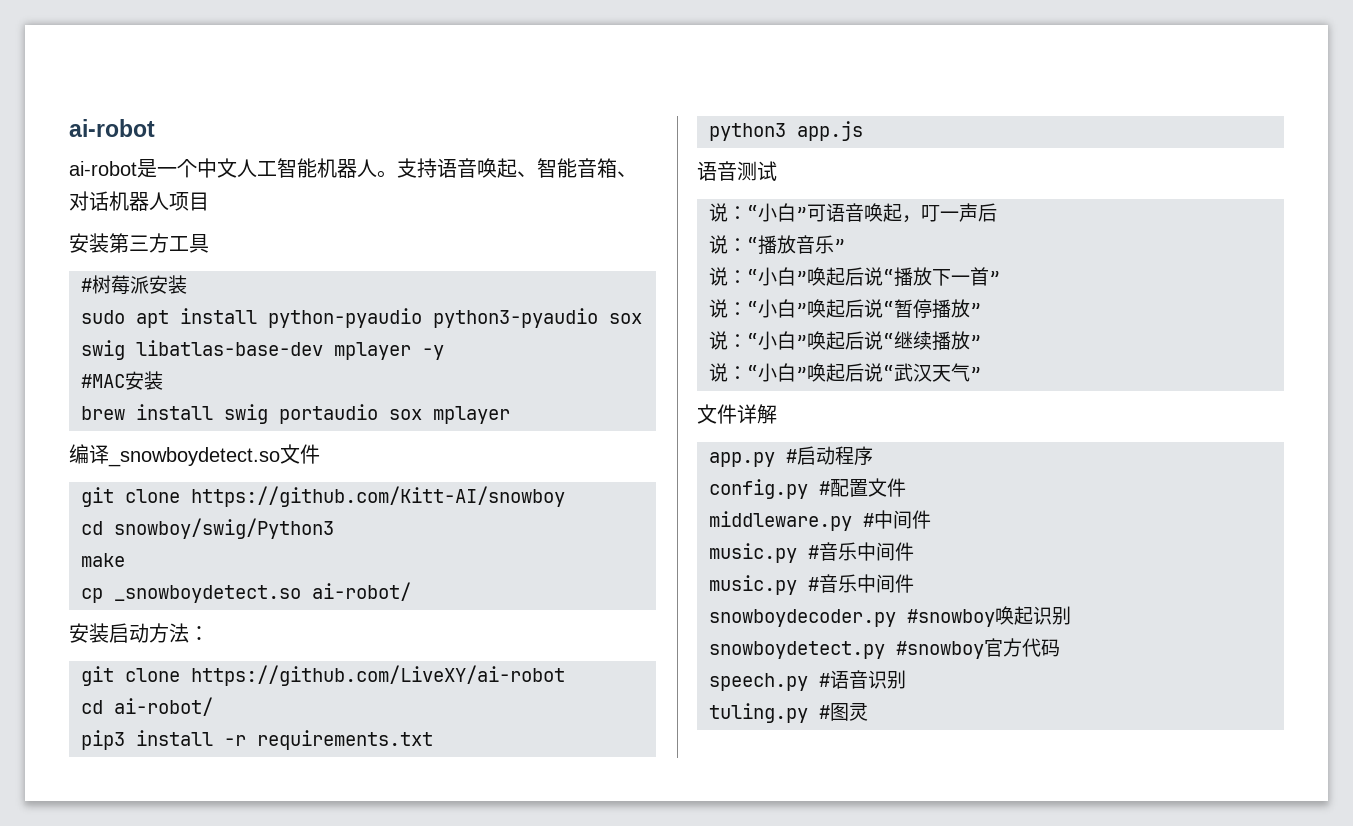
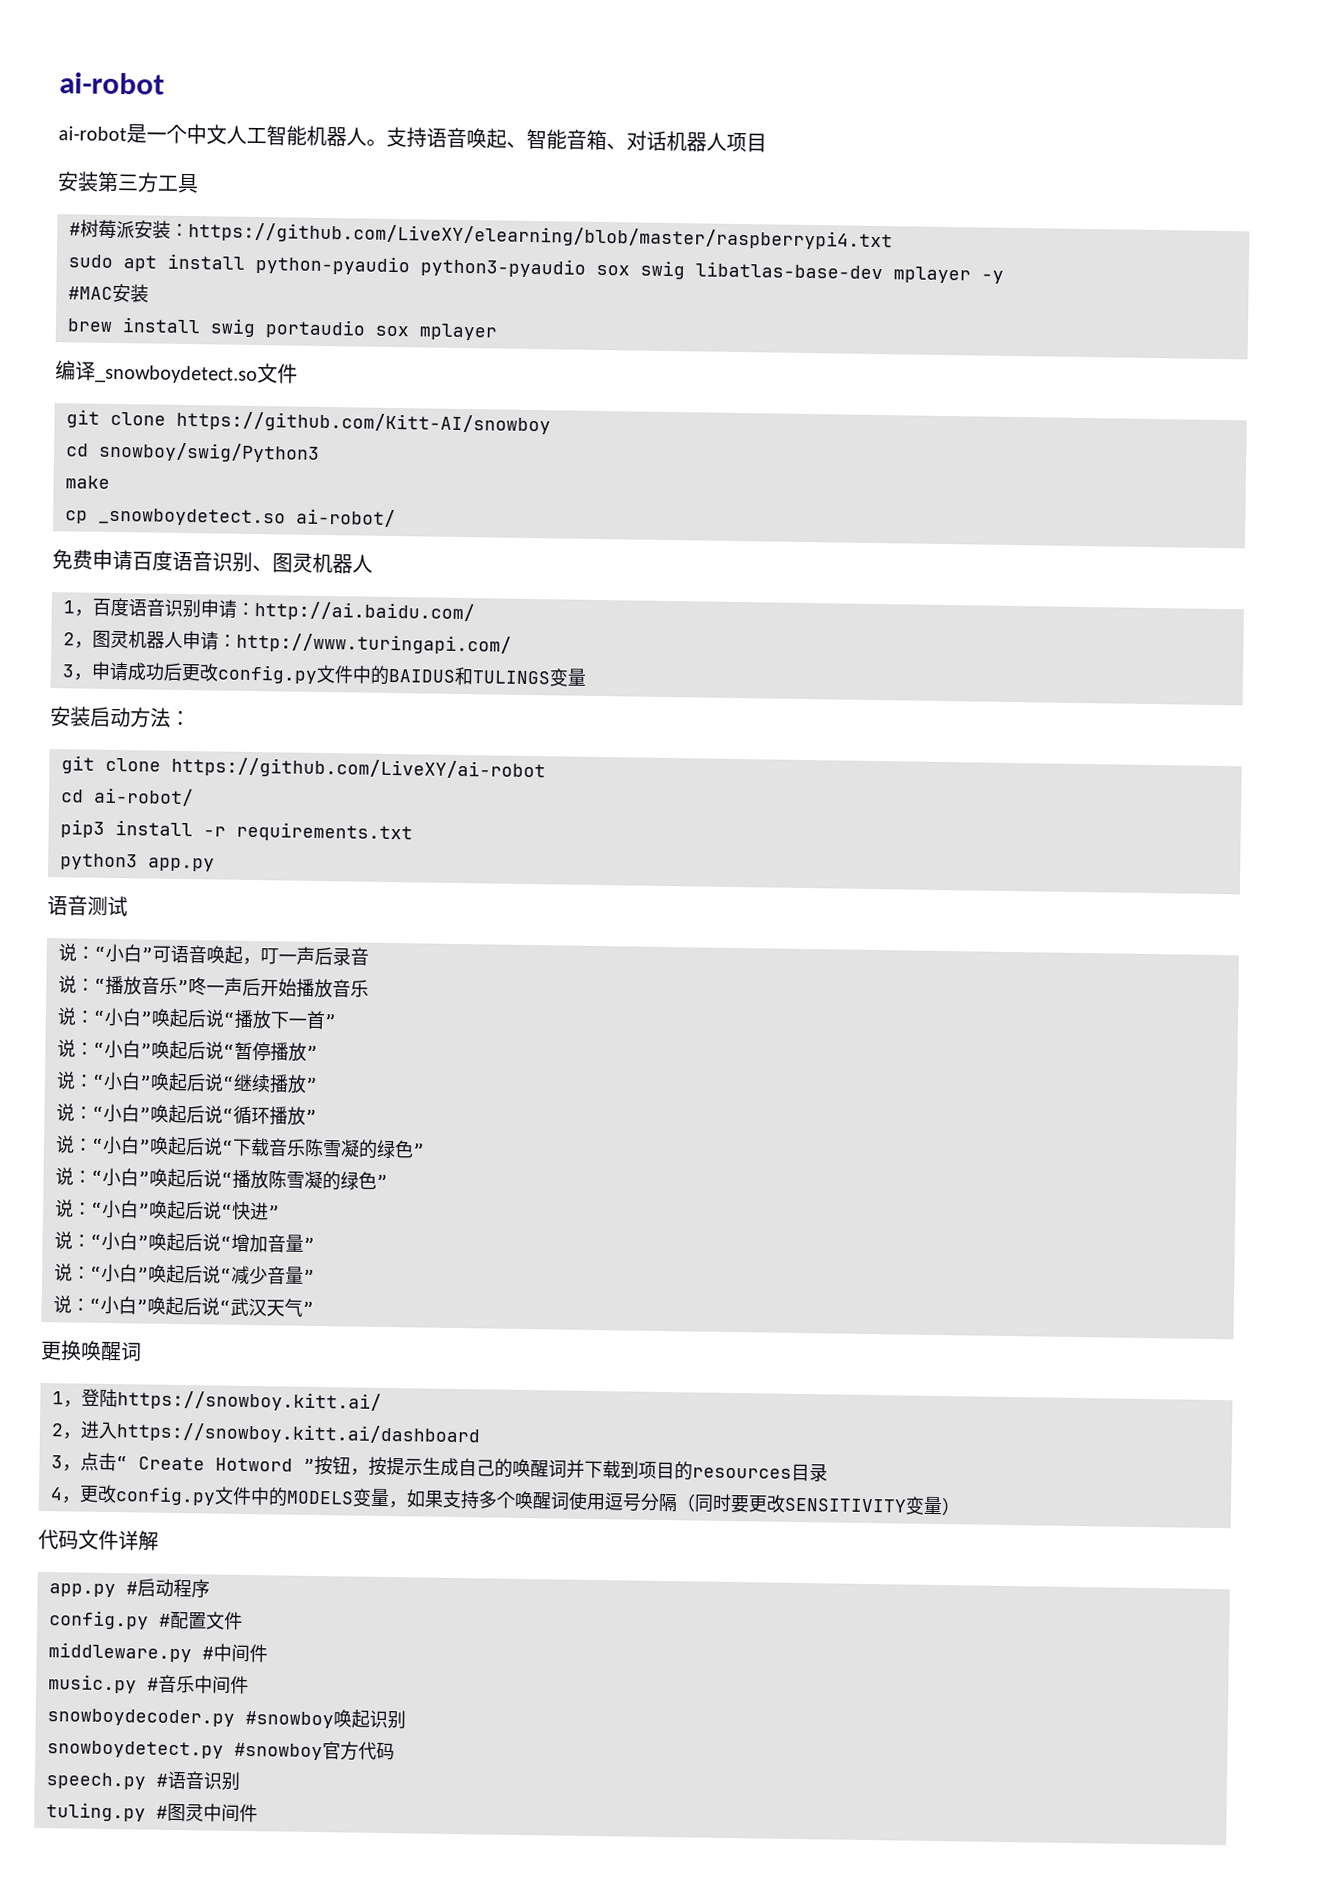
- #树莓派安装
+ #树莓派安装：https://github.com/LiveXY/elearning/blob/master/raspberrypi4.txt
+ 免费申请百度语音识别、图灵机器人
+ 1，百度语音识别申请：http://ai.baidu.com/
+ 2，图灵机器人申请：http://www.turingapi.com/
+ 3，申请成功后更改config.py文件中的BAIDUS和TULINGS变量
- python3 app.js
+ python3 app.py
- 说：“小白”可语音唤起，叮一声后
+ 说：“小白”可语音唤起，叮一声后录音
- 说：“播放音乐”
+ 说：“播放音乐”咚一声后开始播放音乐
+ 说：“小白”唤起后说“循环播放”
+ 说：“小白”唤起后说“下载音乐陈雪凝的绿色”
+ 说：“小白”唤起后说“播放陈雪凝的绿色”
+ 说：“小白”唤起后说“快进”
+ 说：“小白”唤起后说“增加音量”
+ 说：“小白”唤起后说“减少音量”
- 文件详解
+ 更换唤醒词
+ 1，登陆https://snowboy.kitt.ai/
+ 2，进入https://snowboy.kitt.ai/dashboard
+ 3，点击“ Create Hotword ”按钮，按提示生成自己的唤醒词并下载到项目的resources目录
+ 4，更改config.py文件中的MODELS变量，如果支持多个唤醒词使用逗号分隔（同时要更改SENSITIVITY变量）
+ 代码文件详解
  middleware.py #中间件
- music.py #音乐中间件
- tuling.py #图灵
+ tuling.py #图灵中间件

